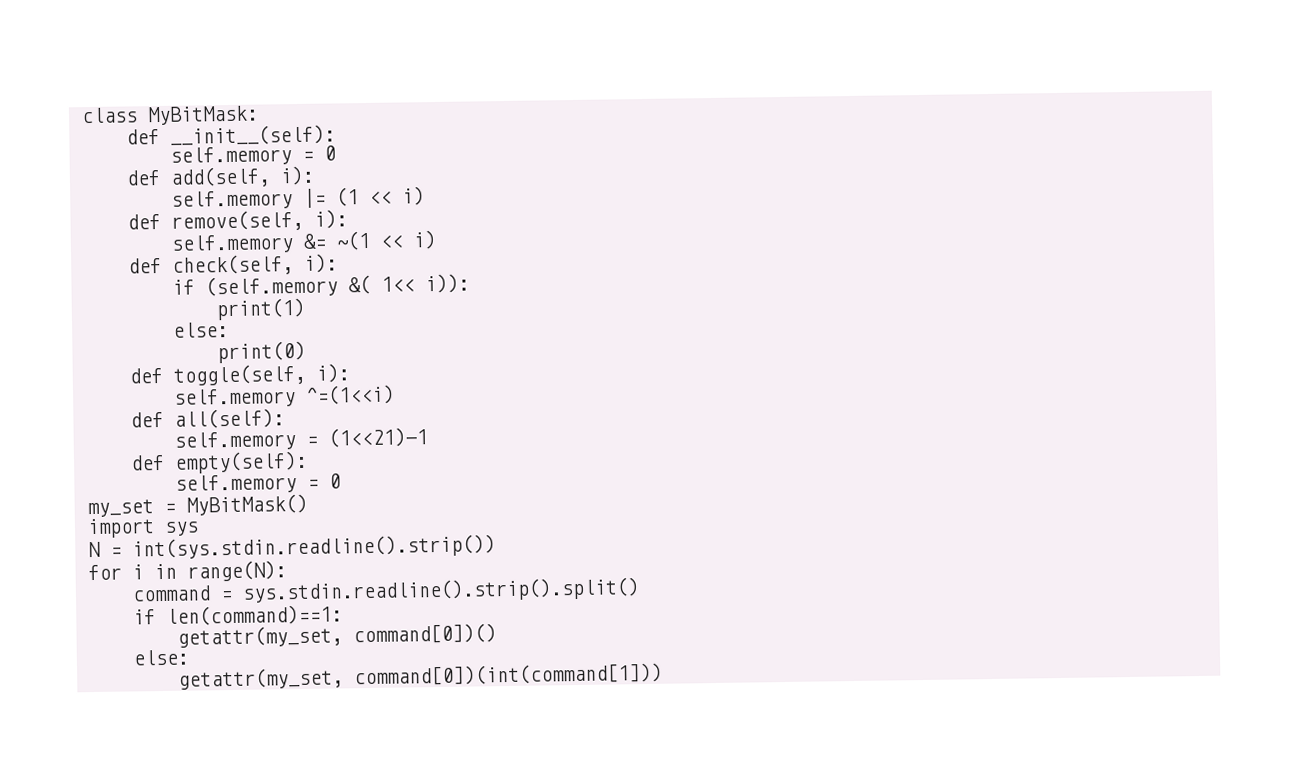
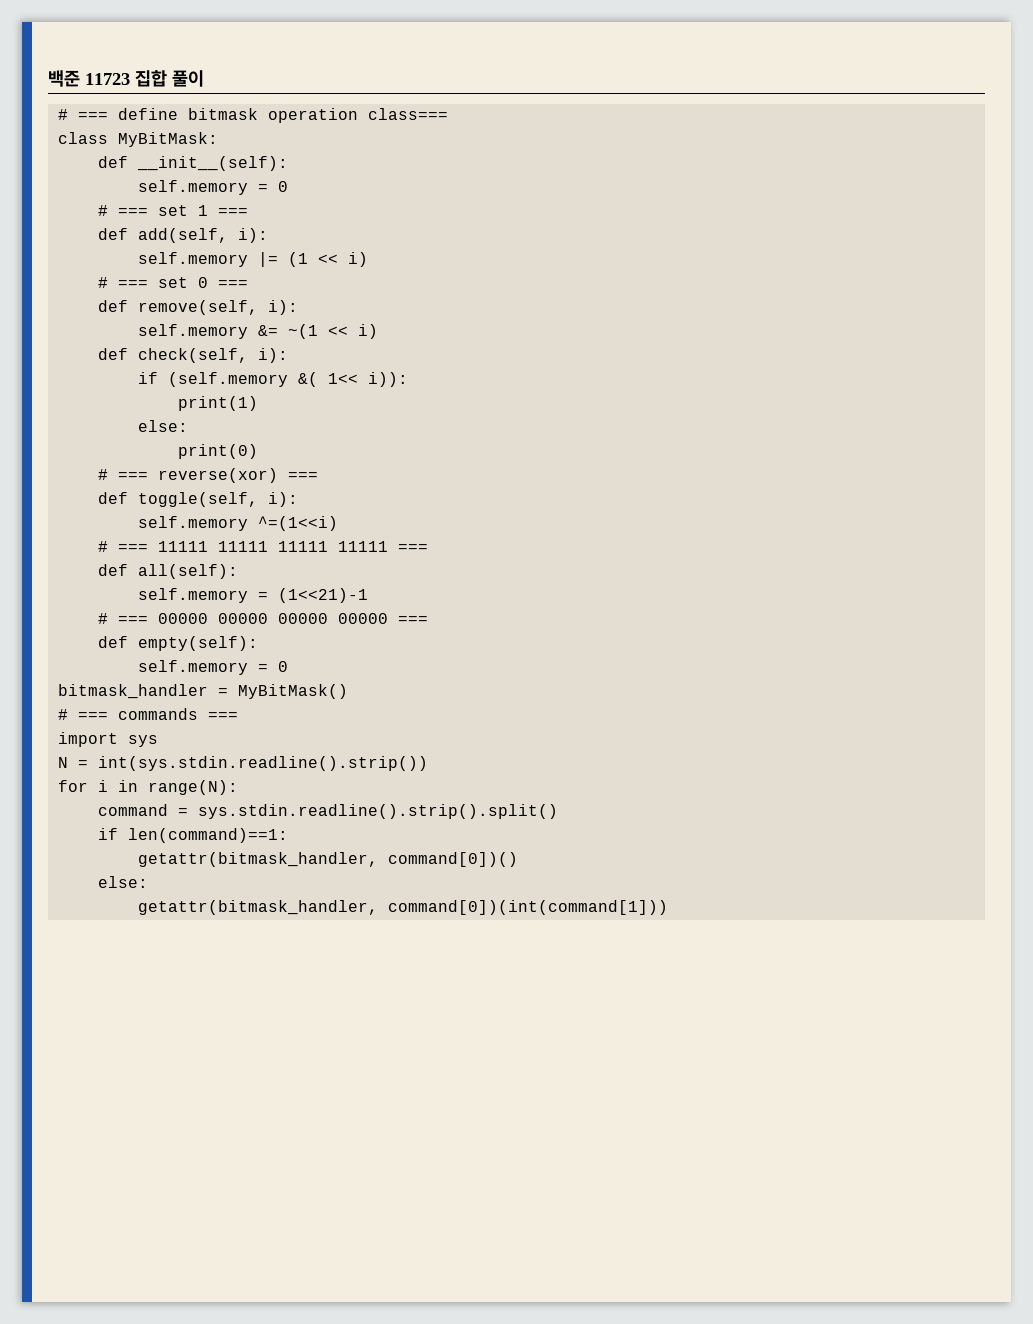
+ 백준 11723 집합 풀이
+ # === define bitmask operation class===
+ # === set 1 ===
+ # === set 0 ===
+ # === reverse(xor) ===
+ # === 11111 11111 11111 11111 ===
+ # === 00000 00000 00000 00000 ===
- my_set = MyBitMask()
+ bitmask_handler = MyBitMask()
+ # === commands ===
- getattr(my_set, command[0])()
+ getattr(bitmask_handler, command[0])()
- getattr(my_set, command[0])(int(command[1]))
+ getattr(bitmask_handler, command[0])(int(command[1]))

